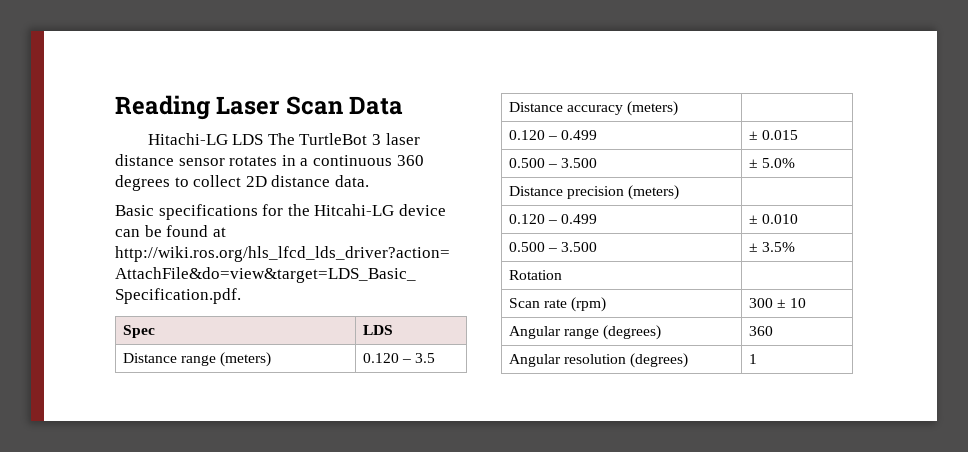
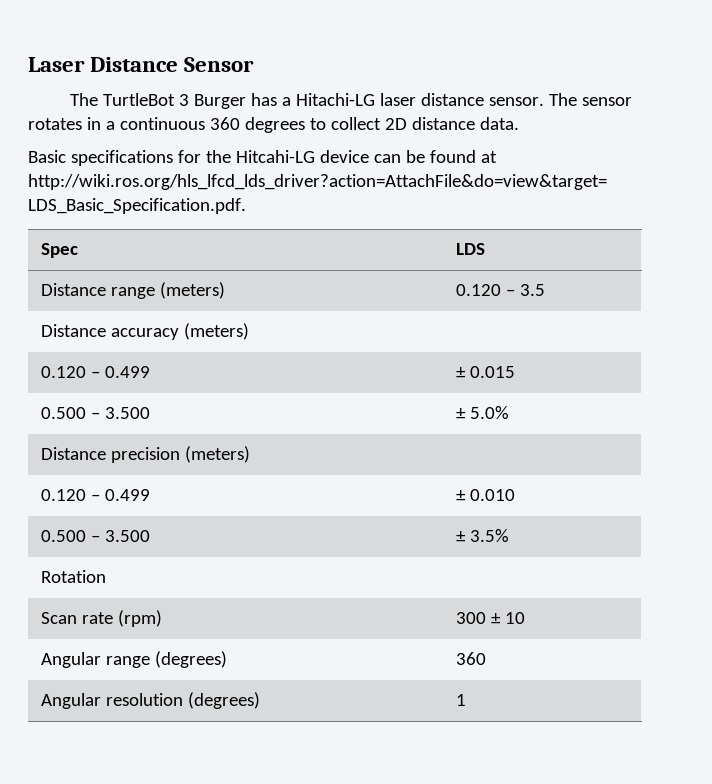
- Reading Laser Scan Data
- Hitachi-LG LDS The TurtleBot 3 laser distance sensor rotates in a continuous 360 degrees to collect 2D distance data.
+ Laser Distance Sensor
+ The TurtleBot 3 Burger has a Hitachi-LG laser distance sensor. The sensor rotates in a continuous 360 degrees to collect 2D distance data.

